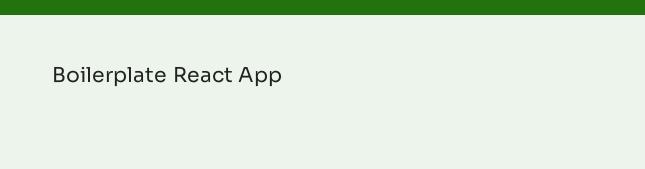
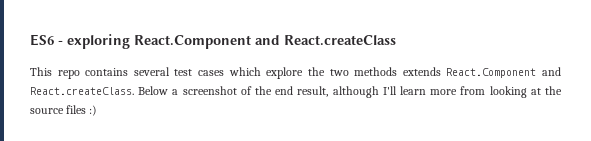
- Boilerplate React App
+ ES6 - exploring React.Component and React.createClass
+ This repo contains several test cases which explore the two methods extends React.Component and React.createClass. Below a screenshot of the end result, although I'll learn more from looking at the source files :)

